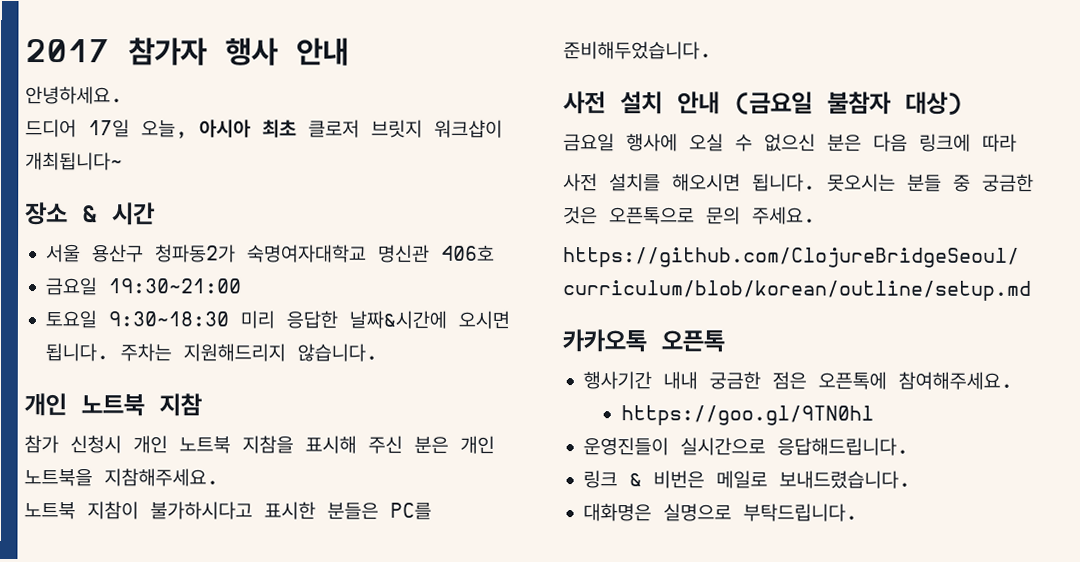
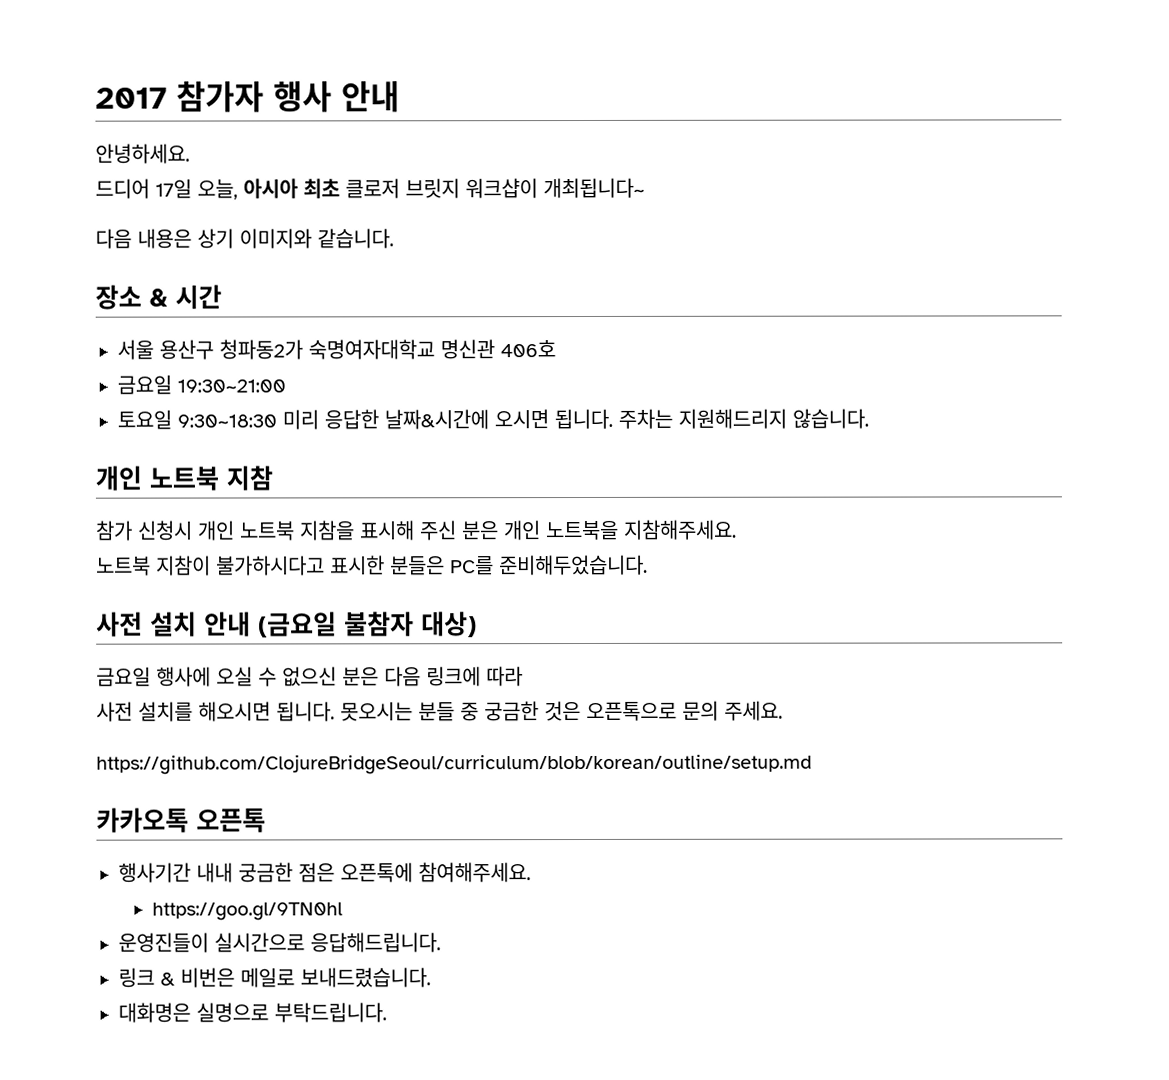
+ 다음 내용은 상기 이미지와 같습니다.

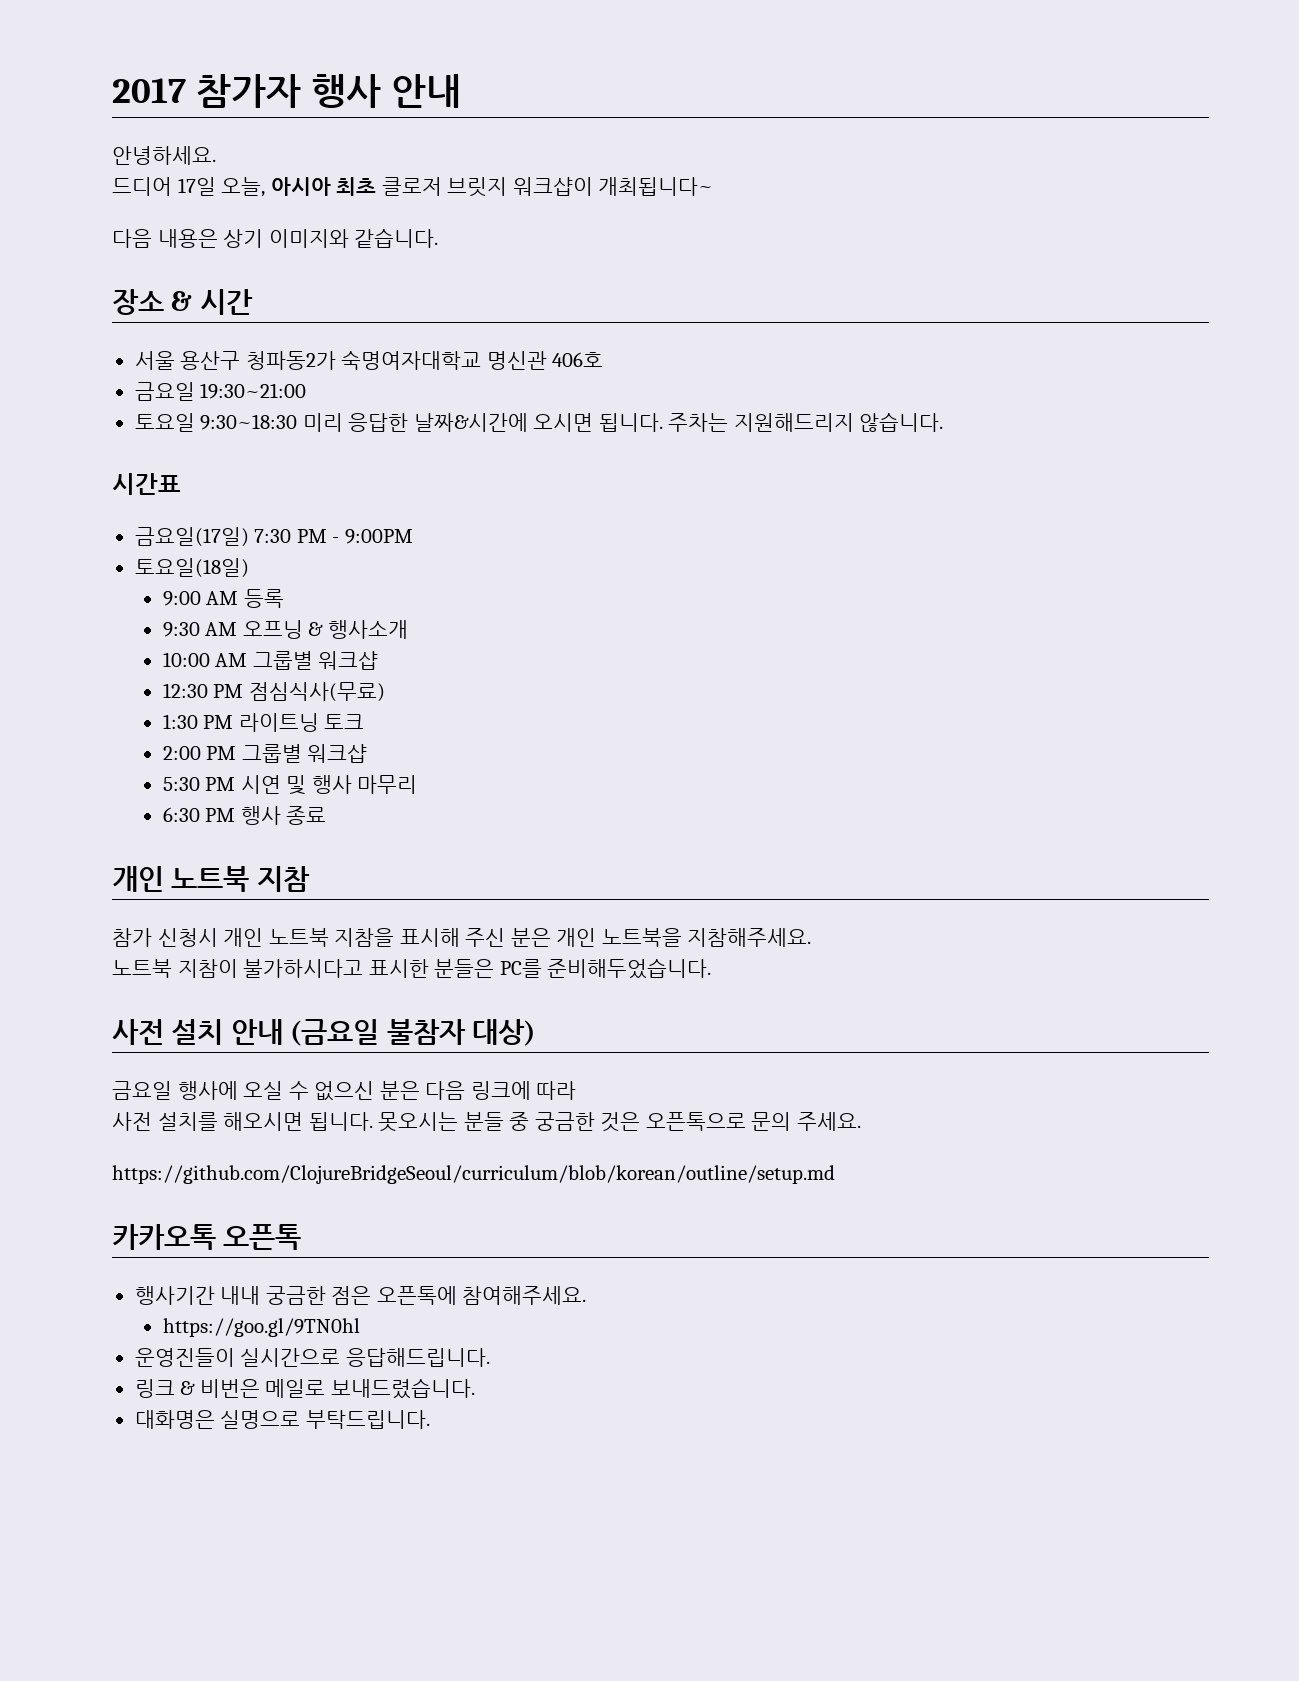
+ 시간표
+ 금요일(17일) 7:30 PM - 9:00PM
+ 토요일(18일)
+ 9:00 AM 등록
+ 9:30 AM 오프닝 & 행사소개
+ 10:00 AM 그룹별 워크샵
+ 12:30 PM 점심식사(무료)
+ 1:30 PM 라이트닝 토크
+ 2:00 PM 그룹별 워크샵
+ 5:30 PM 시연 및 행사 마무리
+ 6:30 PM 행사 종료

